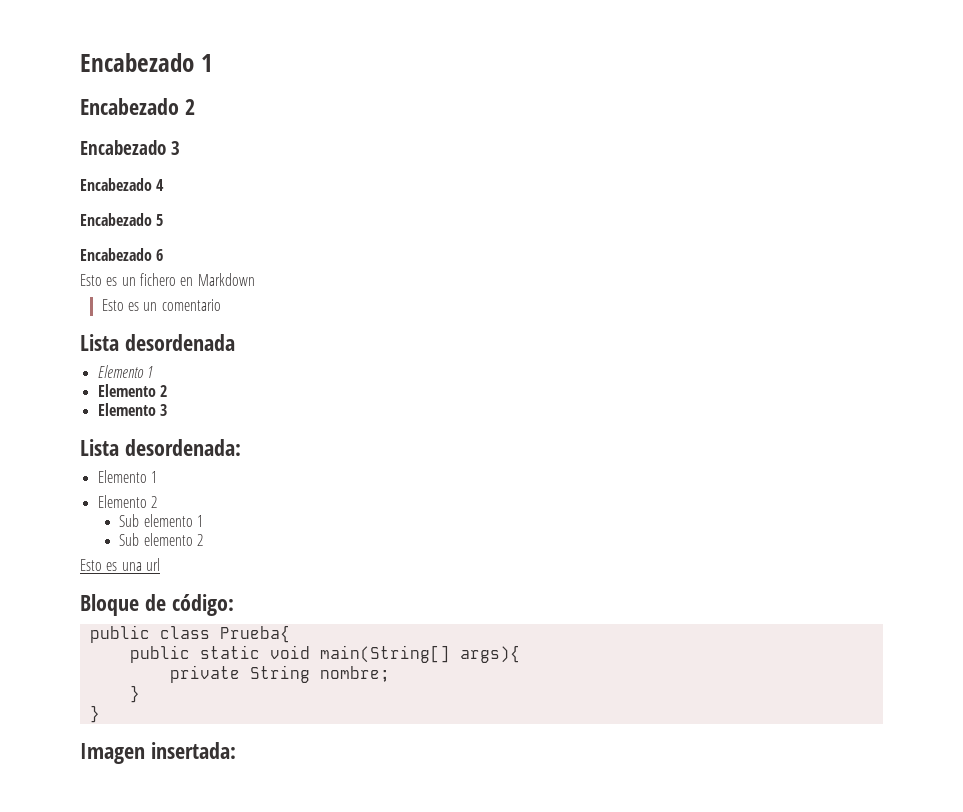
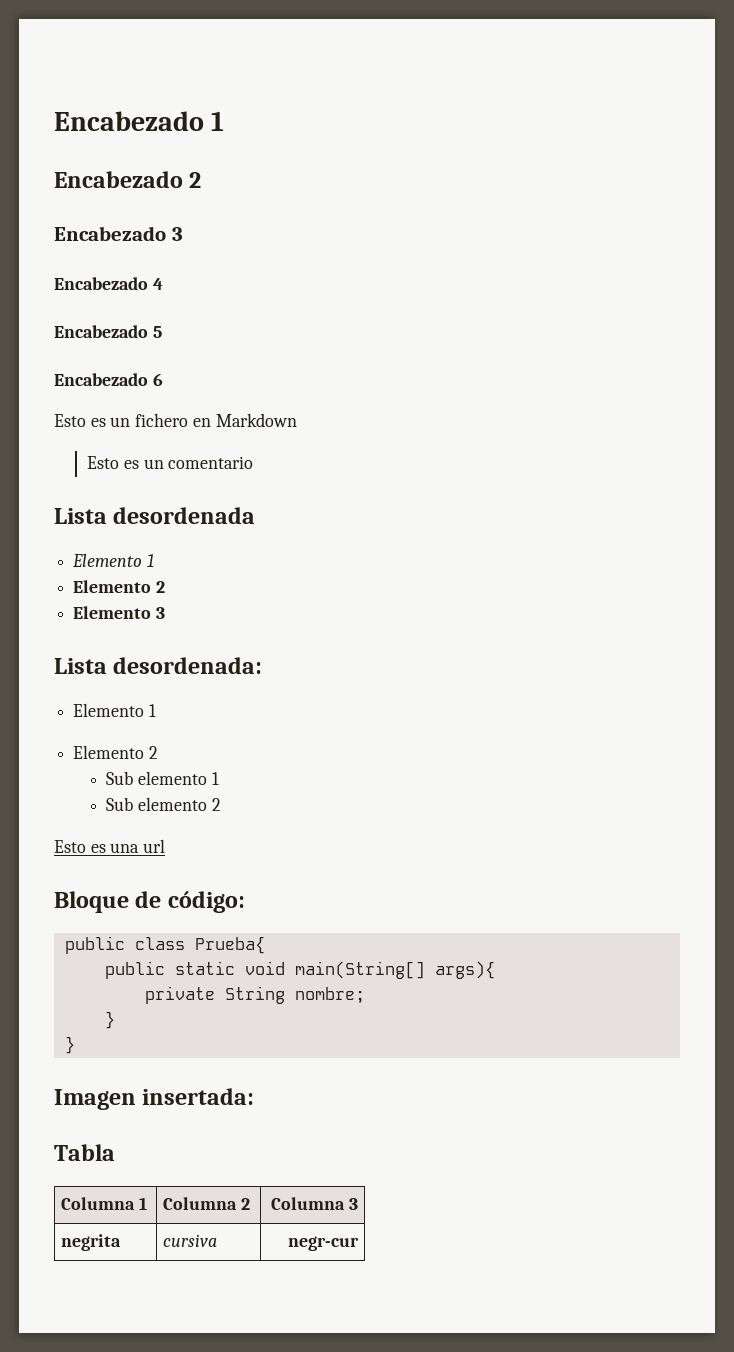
+ Tabla
+ Columna 1 | Columna 2 | Columna 3
+ negrita | cursiva | negr-cur

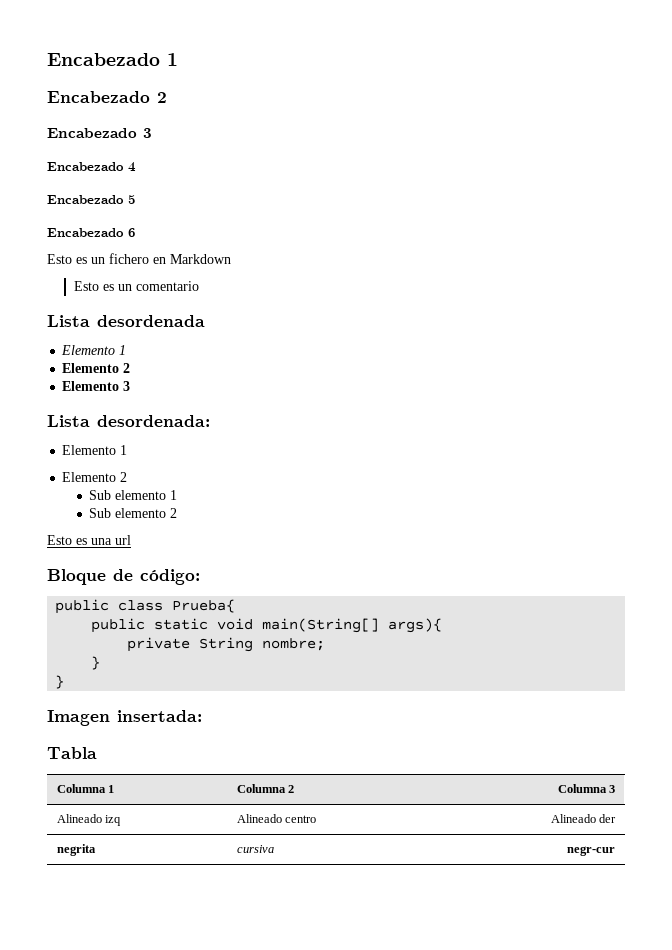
+ Alineado izq | Alineado centro | Alineado der

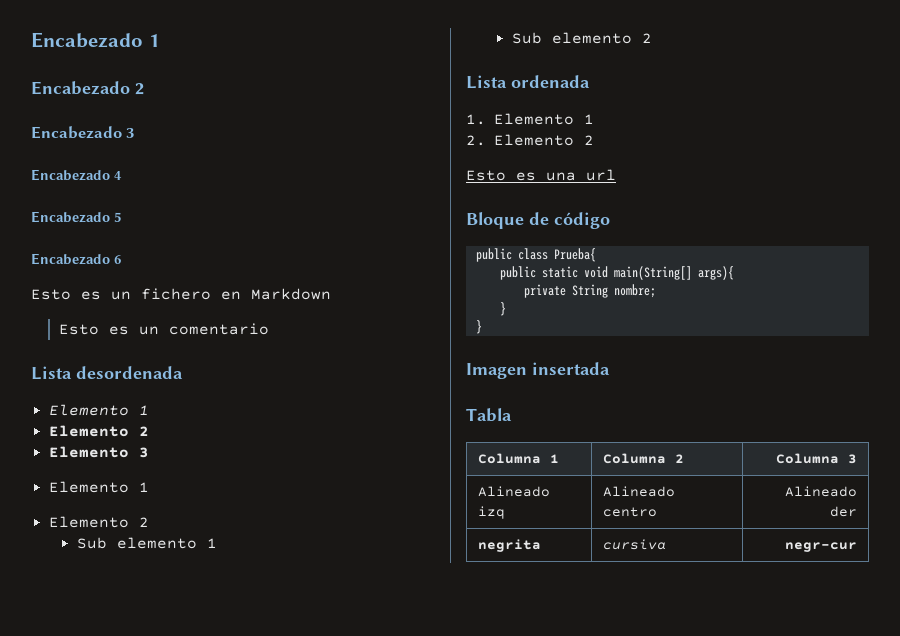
- Lista desordenada:
+ Lista ordenada
+ 1. Elemento 1
+ 2. Elemento 2
- Bloque de código:
+ Bloque de código
- Imagen insertada:
+ Imagen insertada

